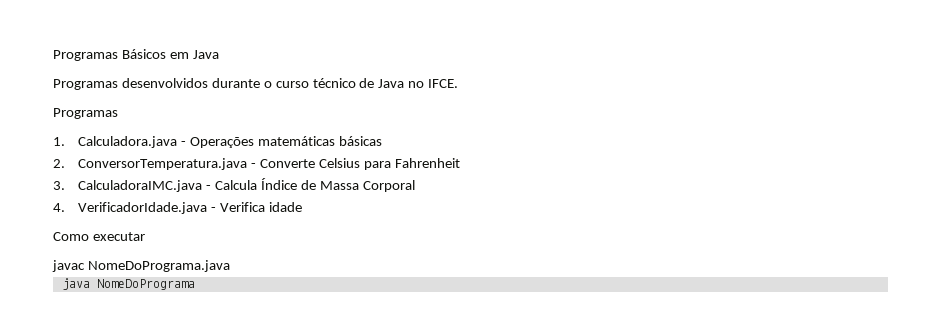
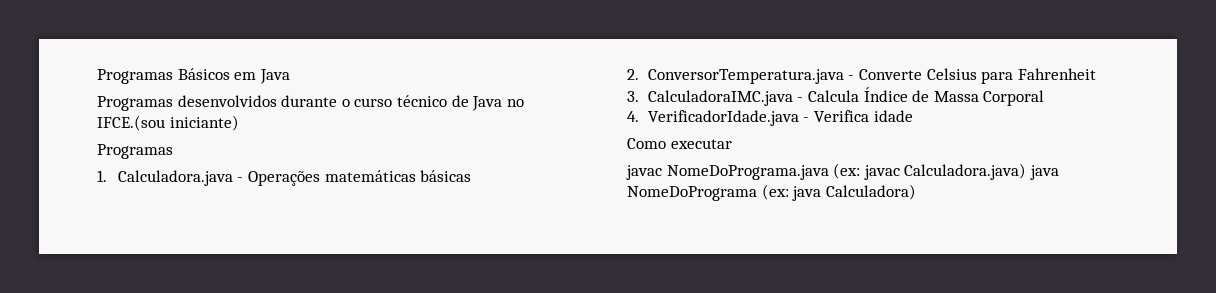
- Programas desenvolvidos durante o curso técnico de Java no IFCE.
+ Programas desenvolvidos durante o curso técnico de Java no IFCE.(sou iniciante)
- javac NomeDoPrograma.java
- java NomeDoPrograma
+ javac NomeDoPrograma.java (ex: javac Calculadora.java) java NomeDoPrograma (ex: java Calculadora)

